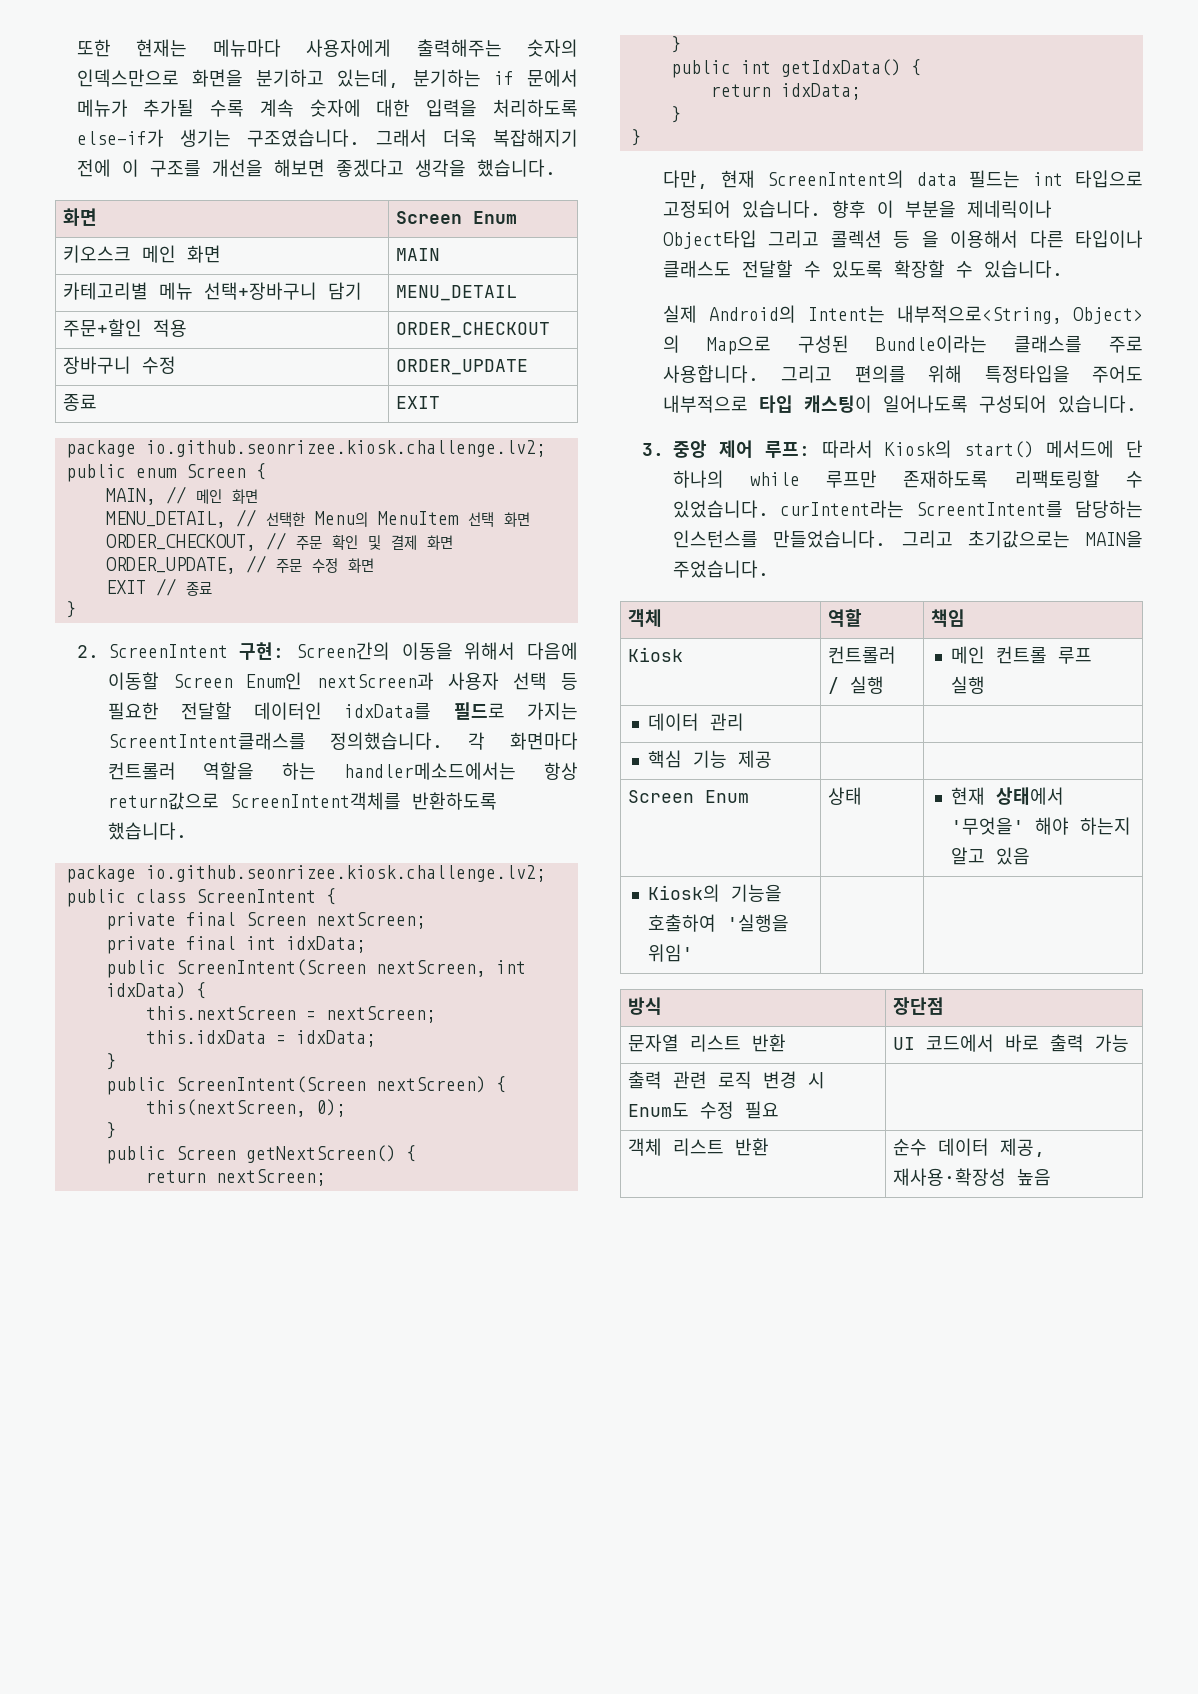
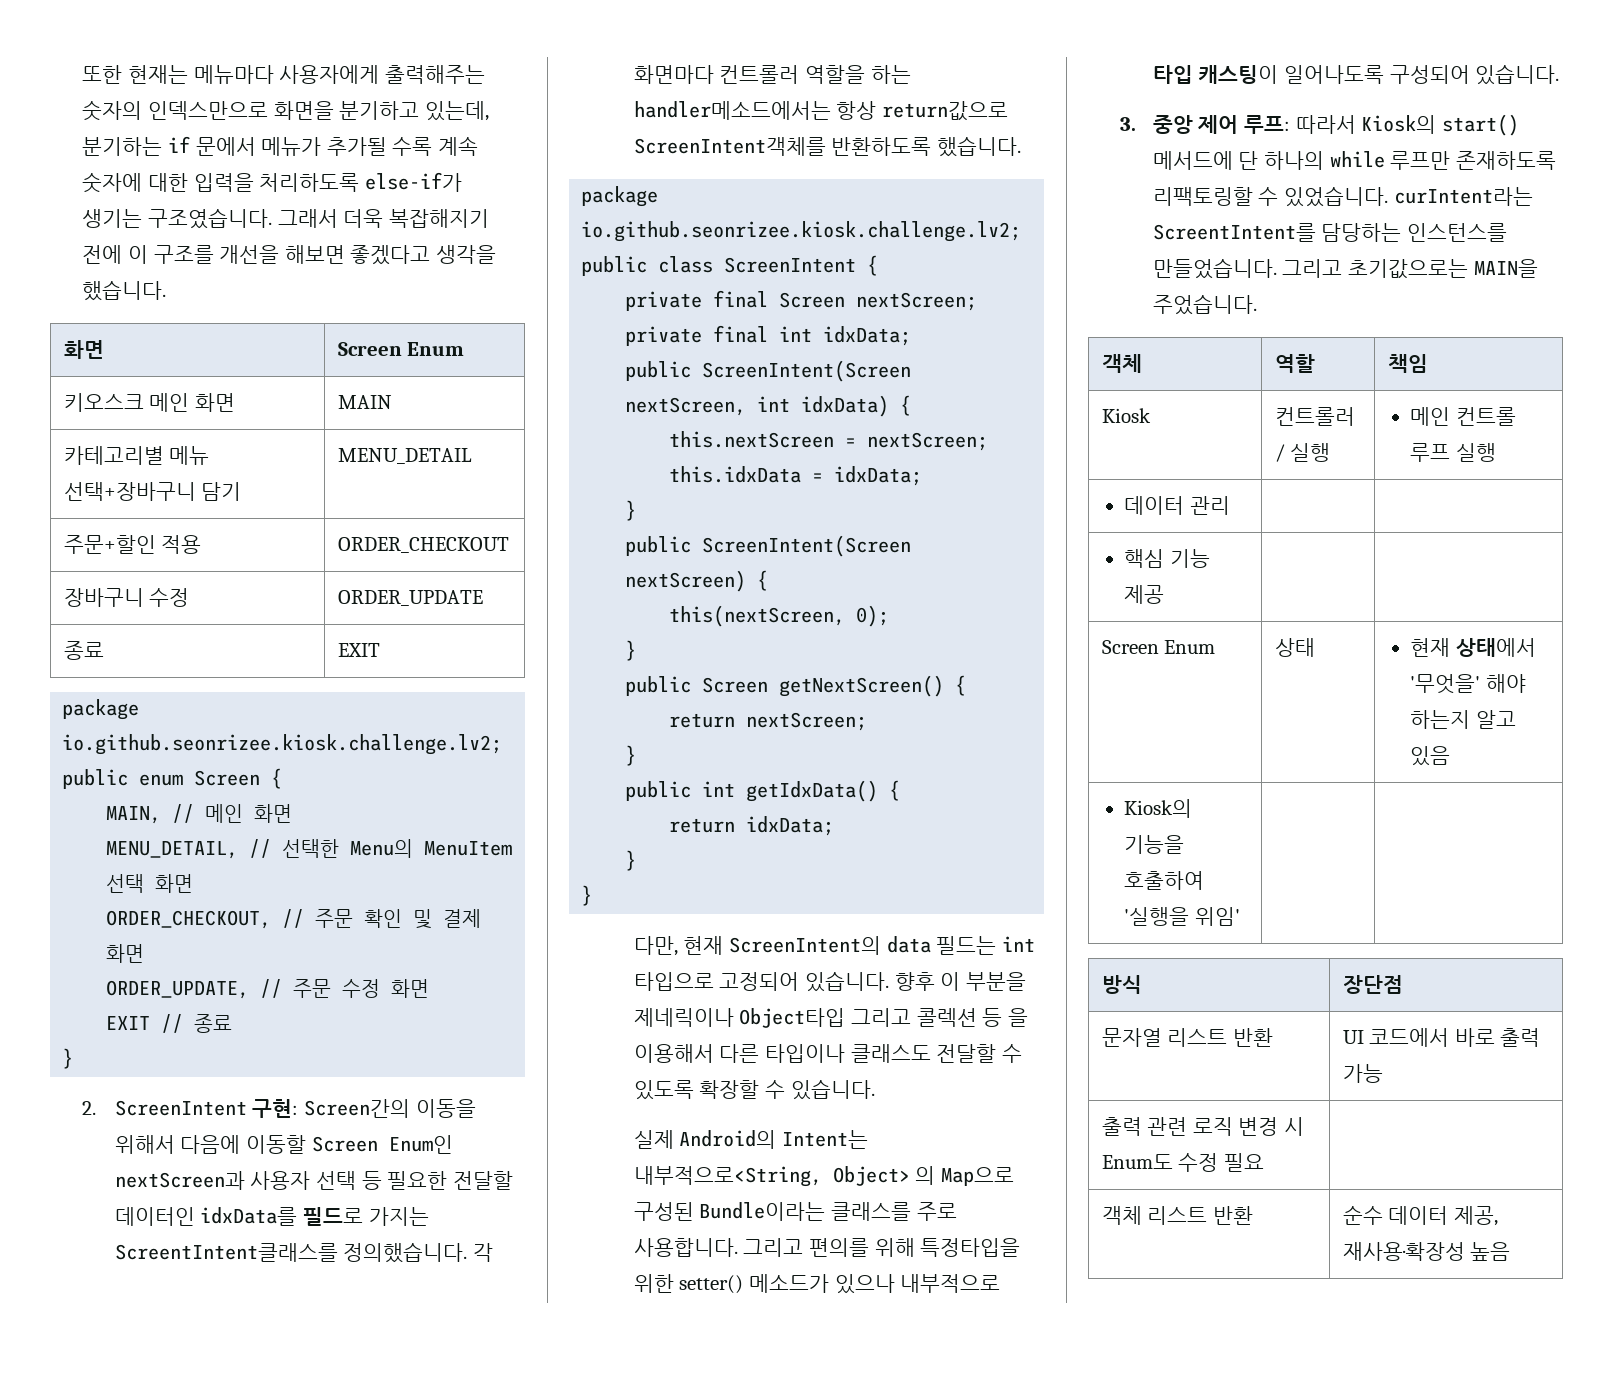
- 그리고 편의를 위해 특정타입을 주어도 내부적으로 타입 캐스팅이 일어나도록 구성되어 있습니다.
+ 그리고 편의를 위해 특정타입을 위한 setter() 메소드가 있으나 내부적으로 타입 캐스팅이 일어나도록 구성되어 있습니다.

